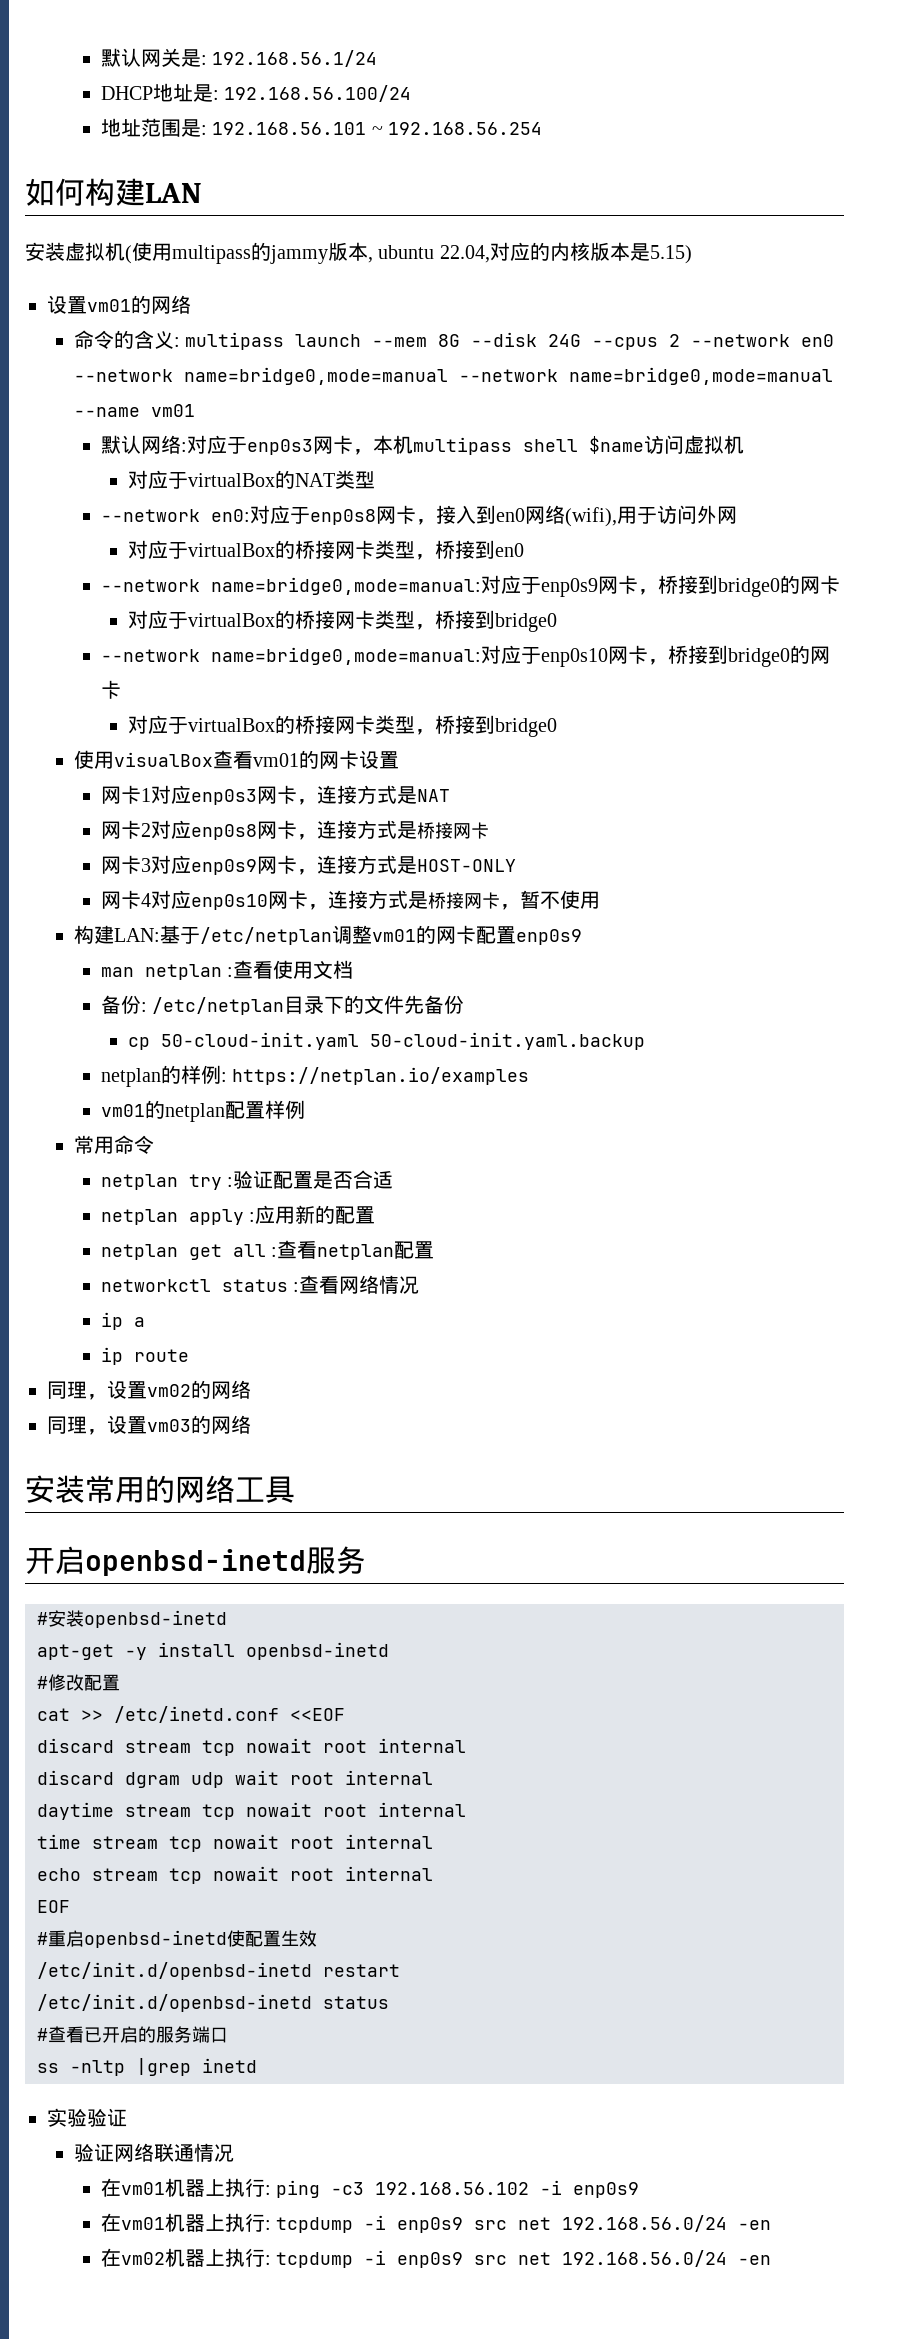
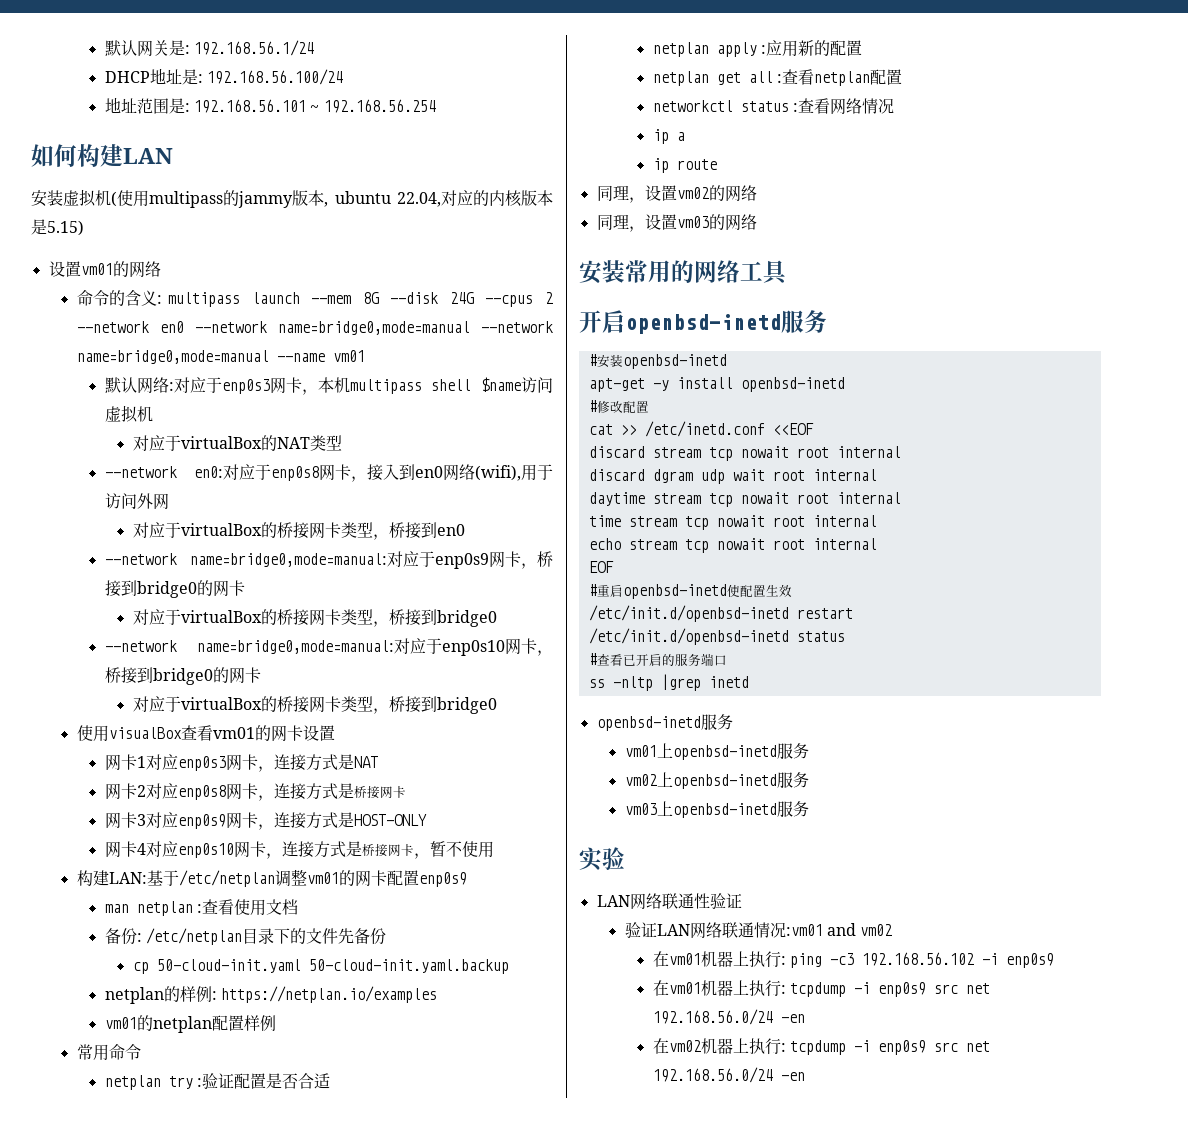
  ss -nltp |grep inetd
- 实验验证
+ openbsd-inetd服务
+ vm01上openbsd-inetd服务
+ vm02上openbsd-inetd服务
+ vm03上openbsd-inetd服务
+ 实验
+ LAN网络联通性验证
- 验证网络联通情况
+ 验证LAN网络联通情况:vm01 and vm02

